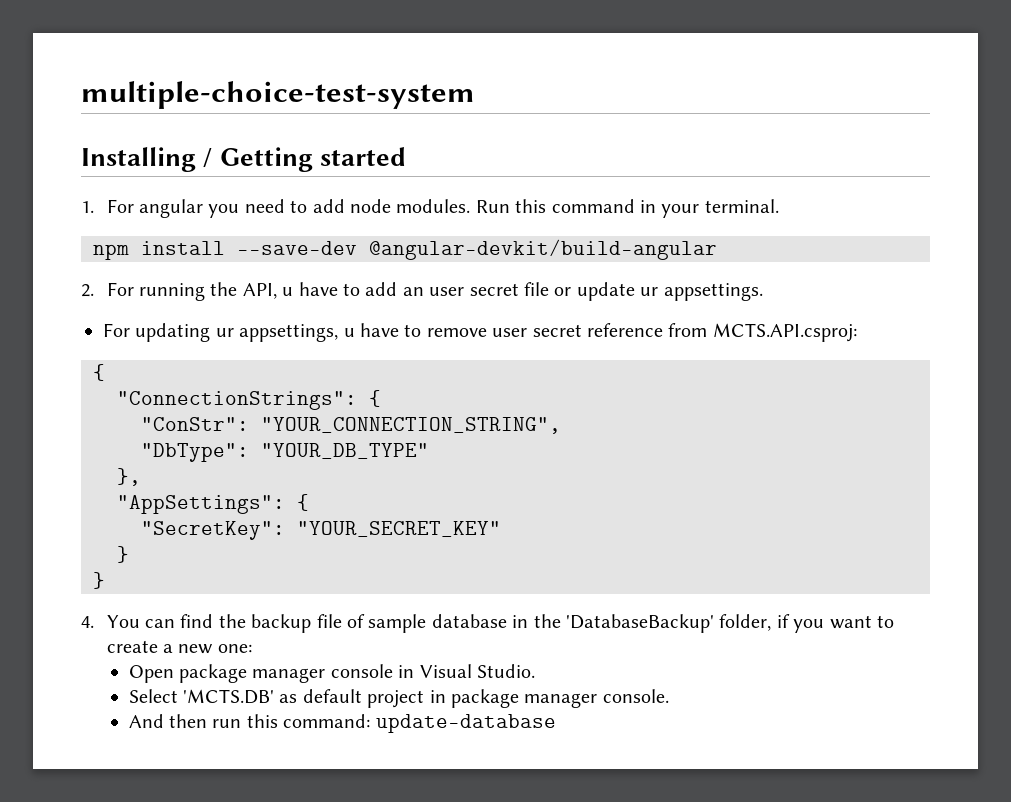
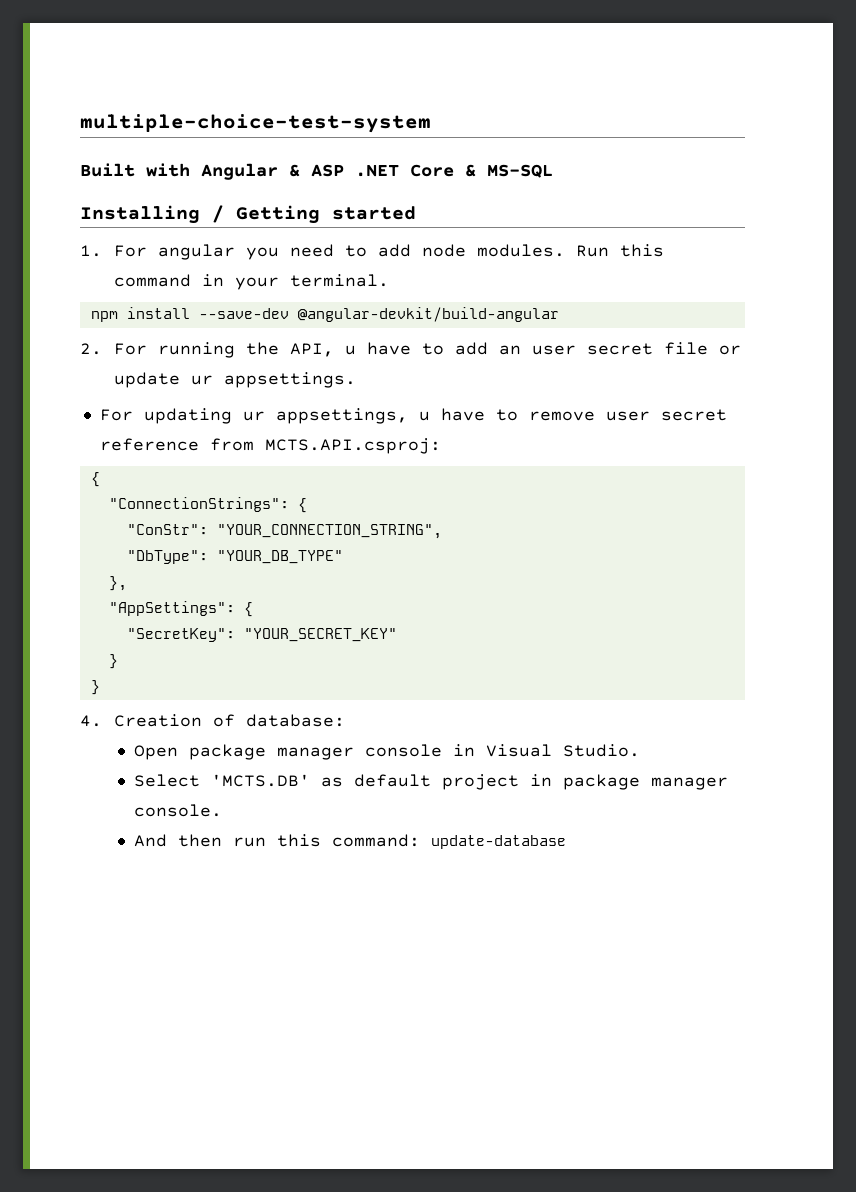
+ Built with Angular & ASP .NET Core & MS-SQL
- 4. You can find the backup file of sample database in the 'DatabaseBackup' folder, if you want to create a new one:
+ 4. Creation of database:

